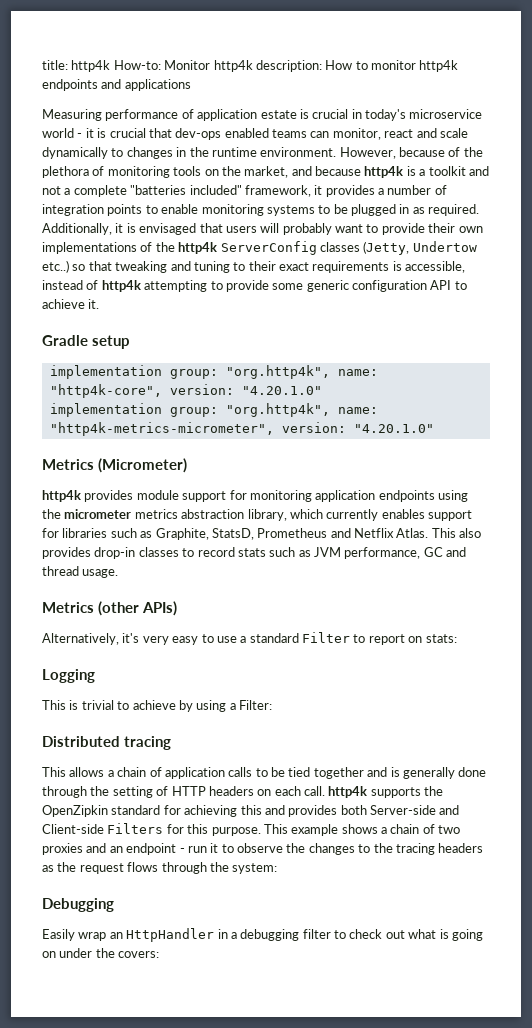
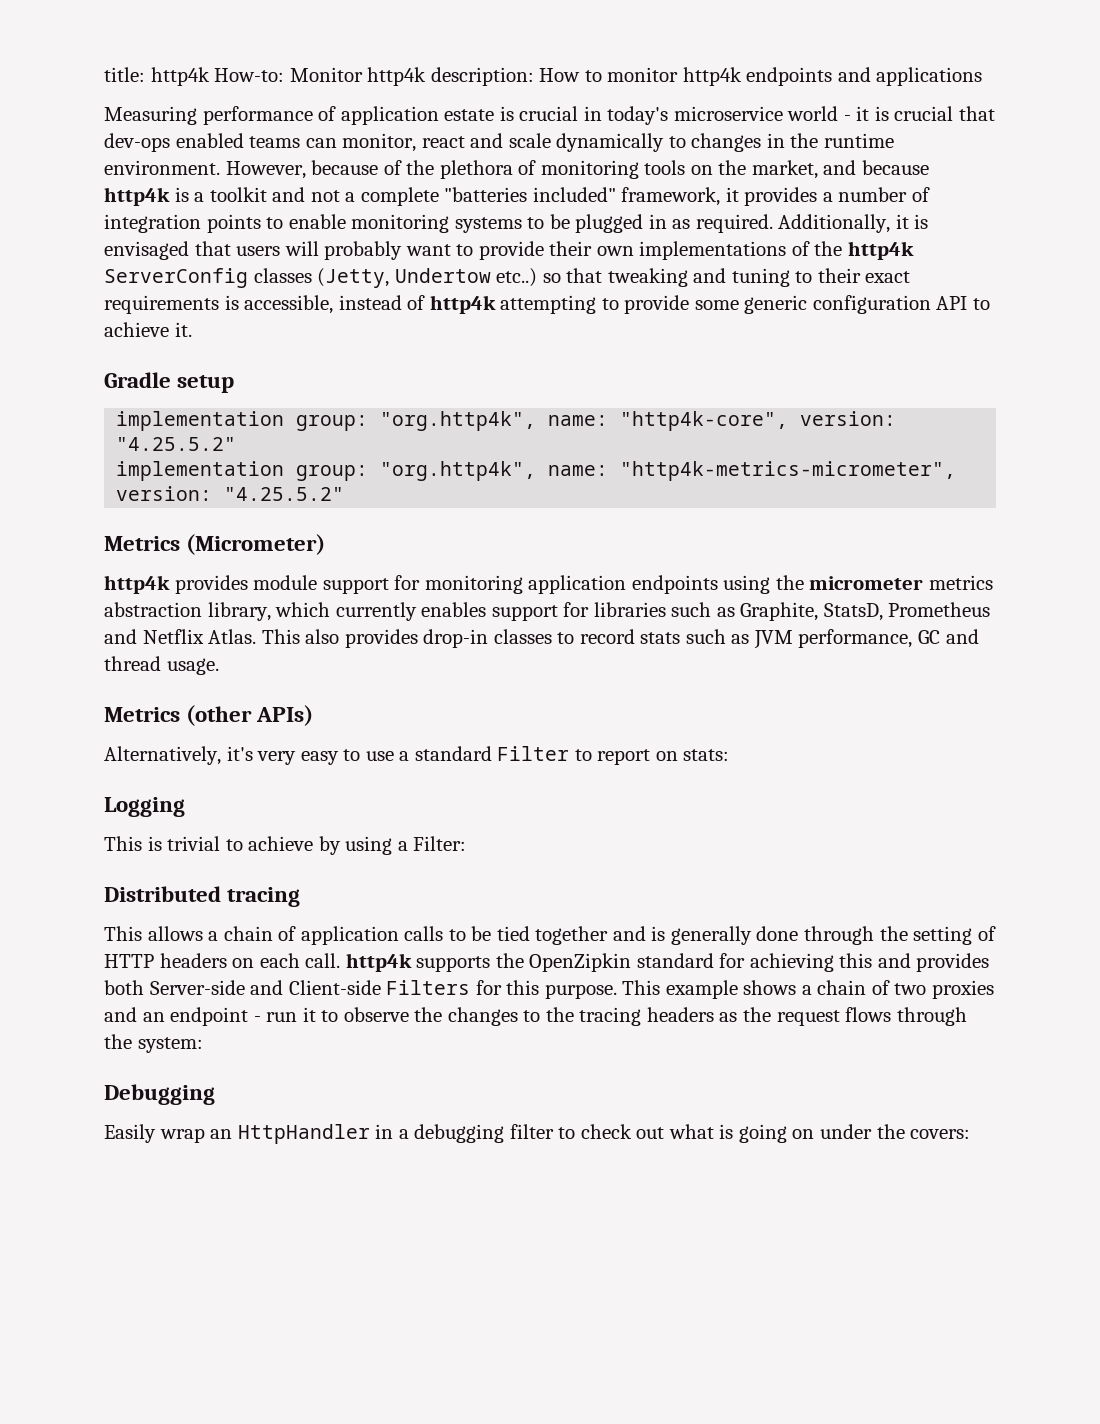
- implementation group: "org.http4k", name: "http4k-core", version: "4.20.1.0"
+ implementation group: "org.http4k", name: "http4k-core", version: "4.25.5.2"
- implementation group: "org.http4k", name: "http4k-metrics-micrometer", version: "4.20.1.0"
+ implementation group: "org.http4k", name: "http4k-metrics-micrometer", version: "4.25.5.2"

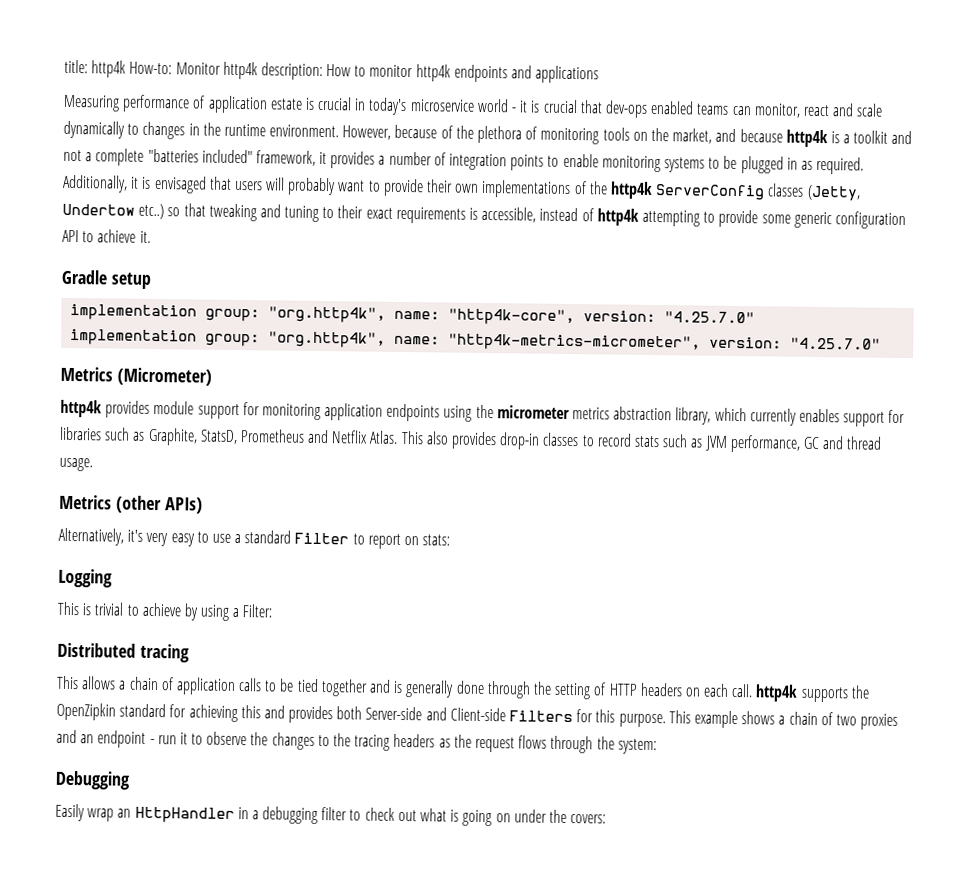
- implementation group: "org.http4k", name: "http4k-core", version: "4.25.5.2"
+ implementation group: "org.http4k", name: "http4k-core", version: "4.25.7.0"
- implementation group: "org.http4k", name: "http4k-metrics-micrometer", version: "4.25.5.2"
+ implementation group: "org.http4k", name: "http4k-metrics-micrometer", version: "4.25.7.0"

